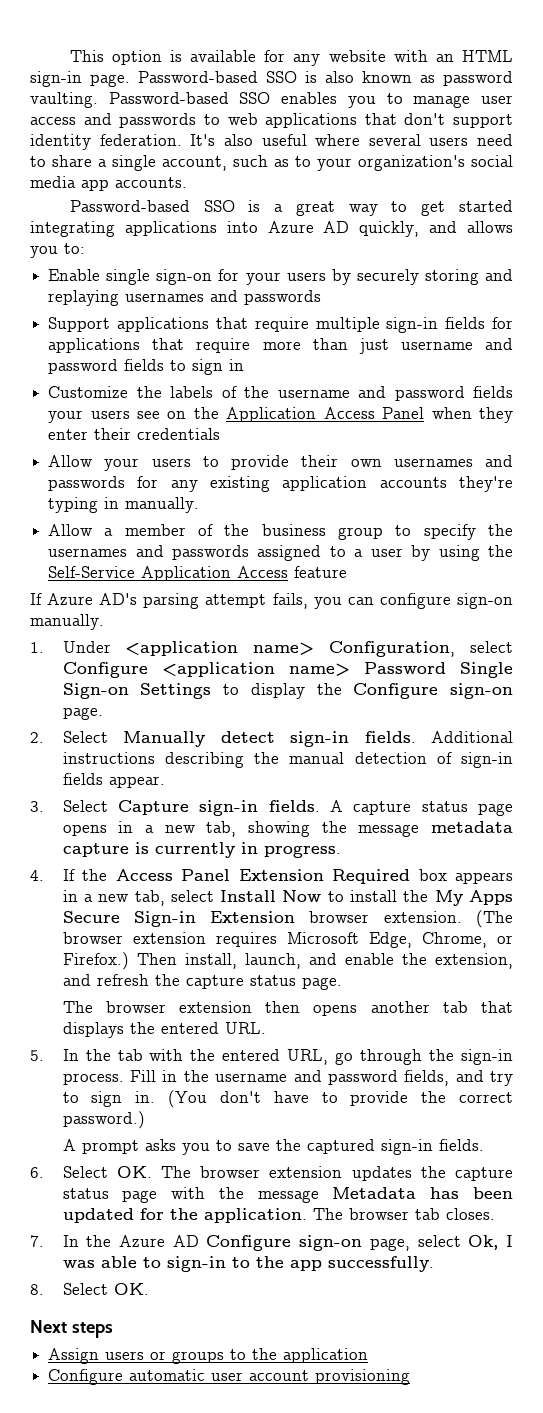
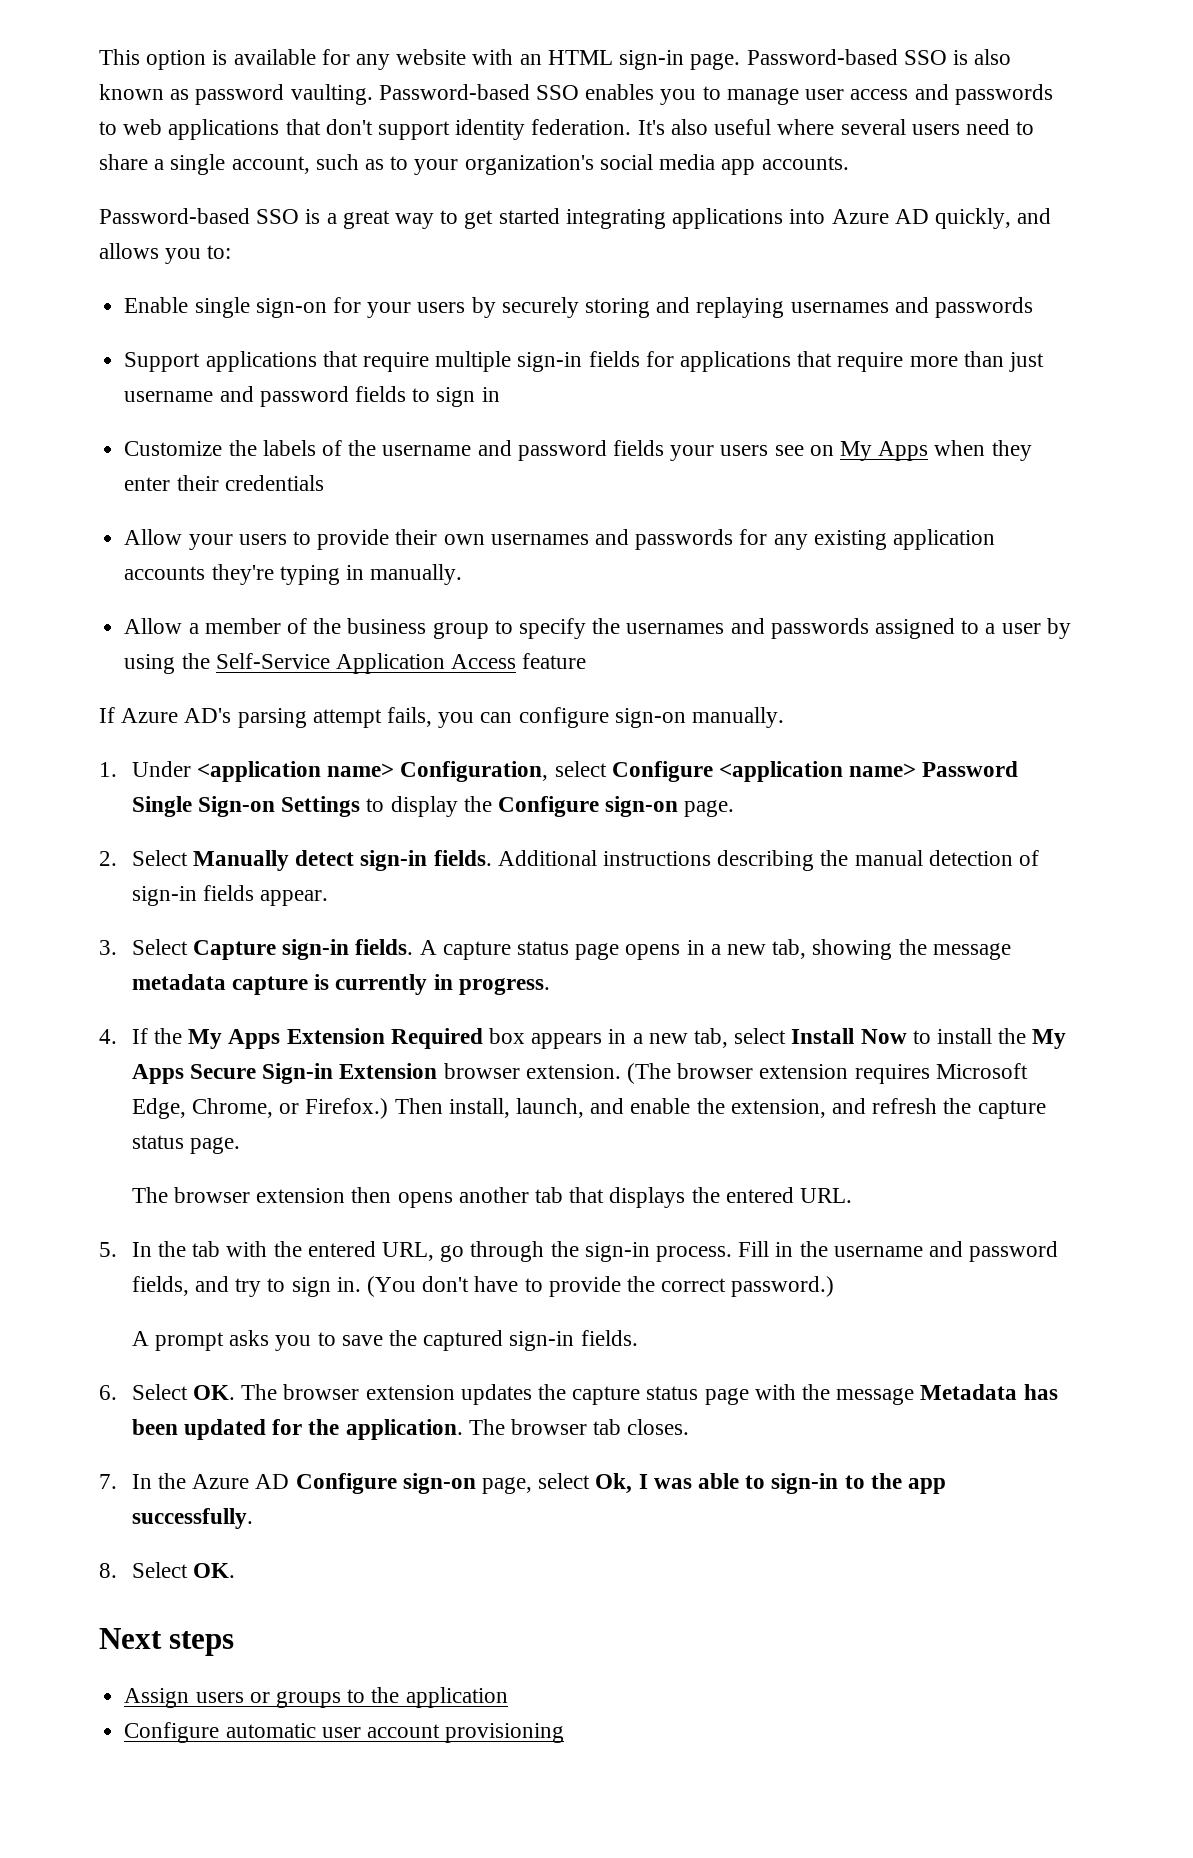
- Customize the labels of the username and password fields your users see on the Application Access Panel when they enter their credentials
+ Customize the labels of the username and password fields your users see on My Apps when they enter their credentials
- 4. If the Access Panel Extension Required box appears in a new tab, select Install Now to install the My Apps Secure Sign-in Extension browser extension.
+ 4. If the My Apps Extension Required box appears in a new tab, select Install Now to install the My Apps Secure Sign-in Extension browser extension.

